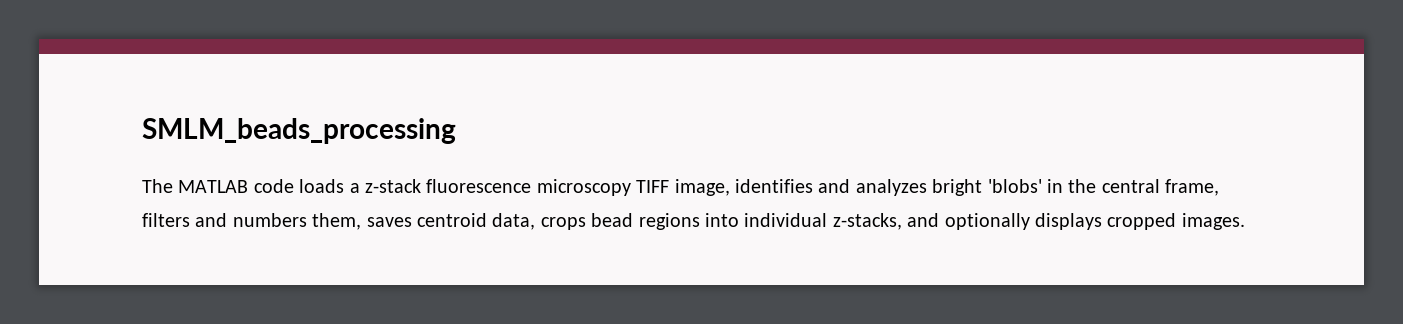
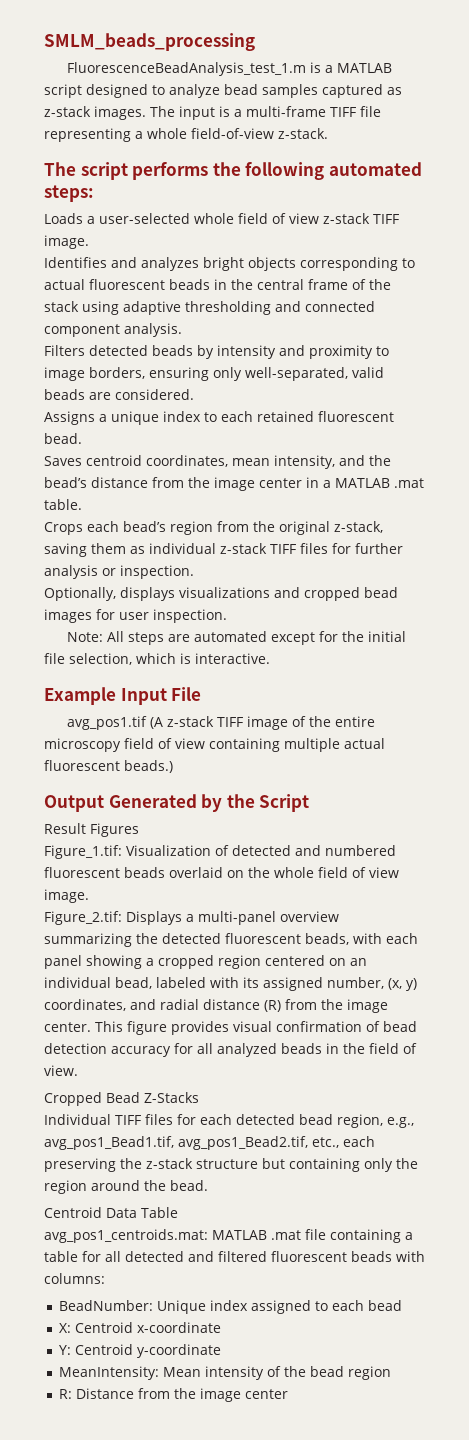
- The MATLAB code loads a z-stack fluorescence microscopy TIFF image, identifies and analyzes bright 'blobs' in the central frame, filters and numbers them, saves centroid data, crops bead regions into individual z-stacks, and optionally displays cropped images.
+ FluorescenceBeadAnalysis_test_1.m is a MATLAB script designed to analyze bead samples captured as z-stack images. The input is a multi-frame TIFF file representing a whole field-of-view z-stack.
+ The script performs the following automated steps:
+ Loads a user-selected whole field of view z-stack TIFF image.
+ Identifies and analyzes bright objects corresponding to actual fluorescent beads in the central frame of the stack using adaptive thresholding and connected component analysis.
+ Filters detected beads by intensity and proximity to image borders, ensuring only well-separated, valid beads are considered.
+ Assigns a unique index to each retained fluorescent bead.
+ Saves centroid coordinates, mean intensity, and the bead’s distance from the image center in a MATLAB .mat table.
+ Crops each bead’s region from the original z-stack, saving them as individual z-stack TIFF files for further analysis or inspection.
+ Optionally, displays visualizations and cropped bead images for user inspection.
+ Note: All steps are automated except for the initial file selection, which is interactive.
+ Example Input File
+ avg_pos1.tif (A z-stack TIFF image of the entire microscopy field of view containing multiple actual fluorescent beads.)
+ Output Generated by the Script
+ Result Figures
+ Figure_1.tif: Visualization of detected and numbered fluorescent beads overlaid on the whole field of view image.
+ Figure_2.tif: Displays a multi-panel overview summarizing the detected fluorescent beads, with each panel showing a cropped region centered on an individual bead, labeled with its assigned number, (x, y) coordinates, and radial distance (R) from the image center. This figure provides visual confirmation of bead detection accuracy for all analyzed beads in the field of view.
+ Cropped Bead Z-Stacks
+ Individual TIFF files for each detected bead region, e.g., avg_pos1_Bead1.tif, avg_pos1_Bead2.tif, etc., each preserving the z-stack structure but containing only the region around the bead.
+ Centroid Data Table
+ avg_pos1_centroids.mat: MATLAB .mat file containing a table for all detected and filtered fluorescent beads with columns:
+ BeadNumber: Unique index assigned to each bead
+ X: Centroid x-coordinate
+ Y: Centroid y-coordinate
+ MeanIntensity: Mean intensity of the bead region
+ R: Distance from the image center

